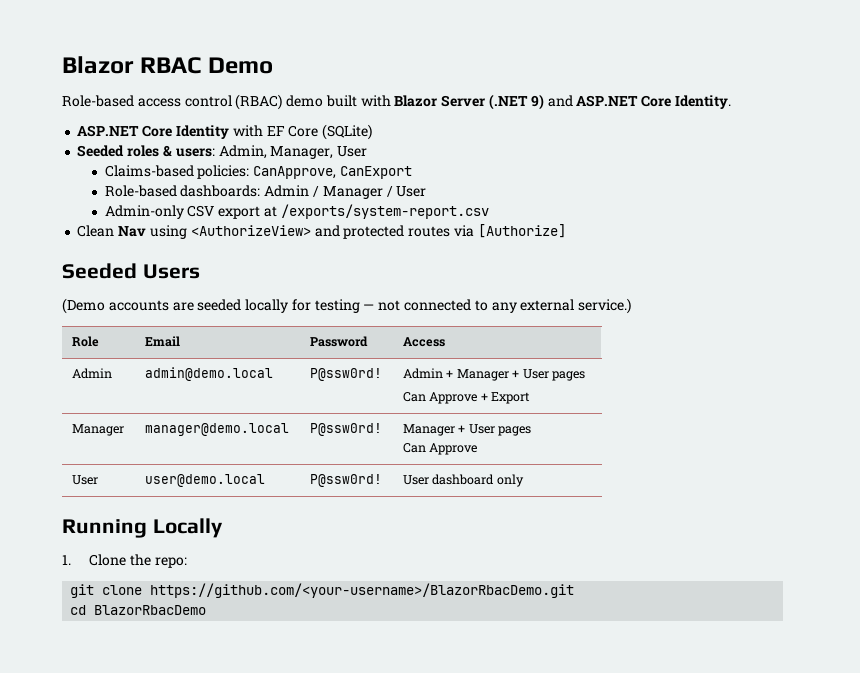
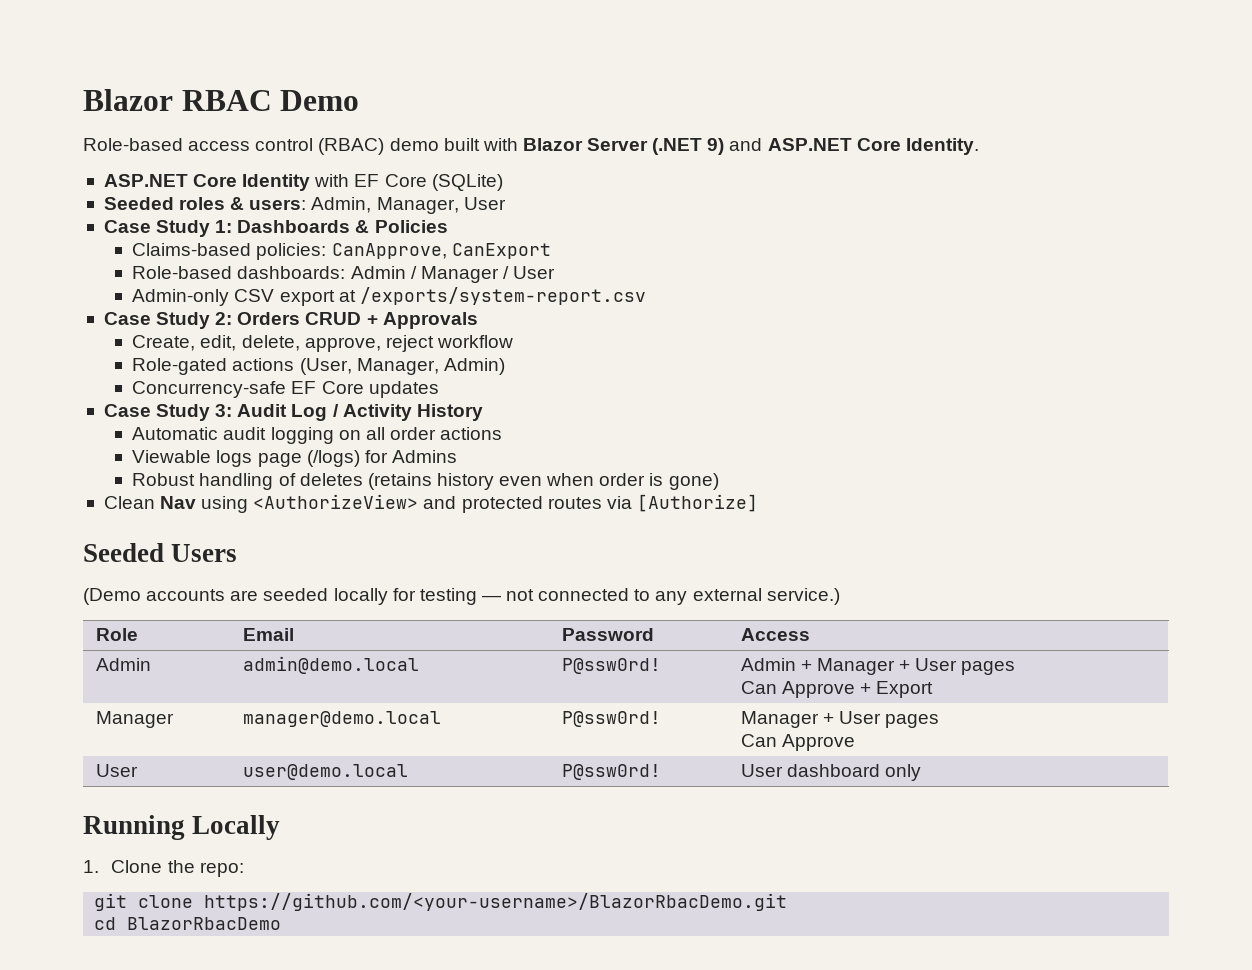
+ Case Study 1: Dashboards & Policies
+ Case Study 2: Orders CRUD + Approvals
+ Create, edit, delete, approve, reject workflow
+ Role-gated actions (User, Manager, Admin)
+ Concurrency-safe EF Core updates
+ Case Study 3: Audit Log / Activity History
+ Automatic audit logging on all order actions
+ Viewable logs page (/logs) for Admins
+ Robust handling of deletes (retains history even when order is gone)

